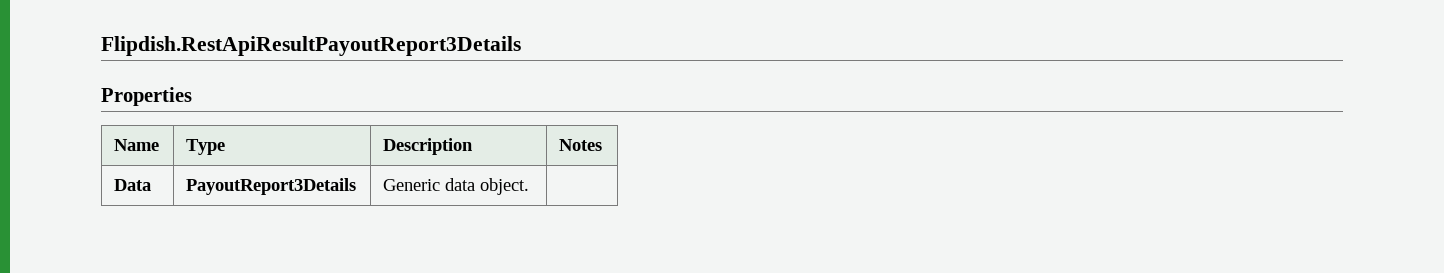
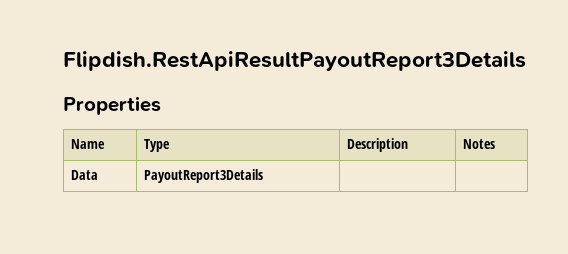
- Data | PayoutReport3Details | Generic data object. |
+ Data | PayoutReport3Details | |

